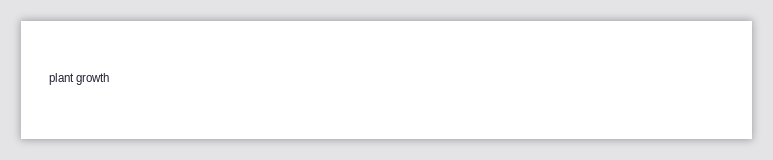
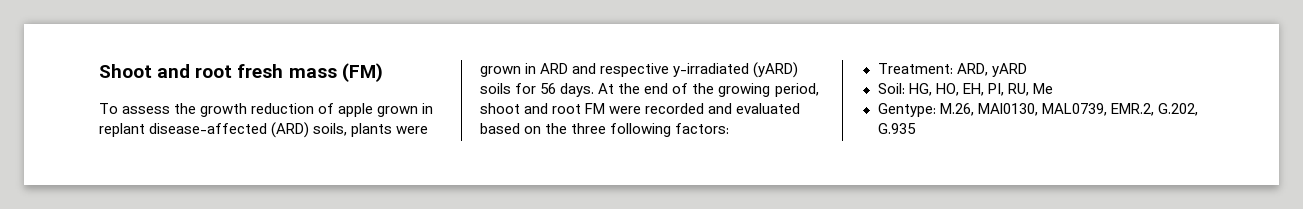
- plant growth
+ Shoot and root fresh mass (FM)
+ To assess the growth reduction of apple grown in replant disease-affected (ARD) soils, plants were grown in ARD and respective y-irradiated (yARD) soils for 56 days. At the end of the growing period, shoot and root FM were recorded and evaluated based on the three following factors:
+ Treatment: ARD, yARD
+ Soil: HG, HO, EH, PI, RU, Me
+ Gentype: M.26, MAl0130, MAL0739, EMR.2, G.202, G.935

